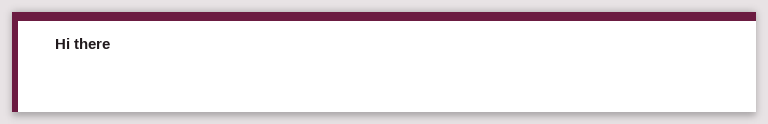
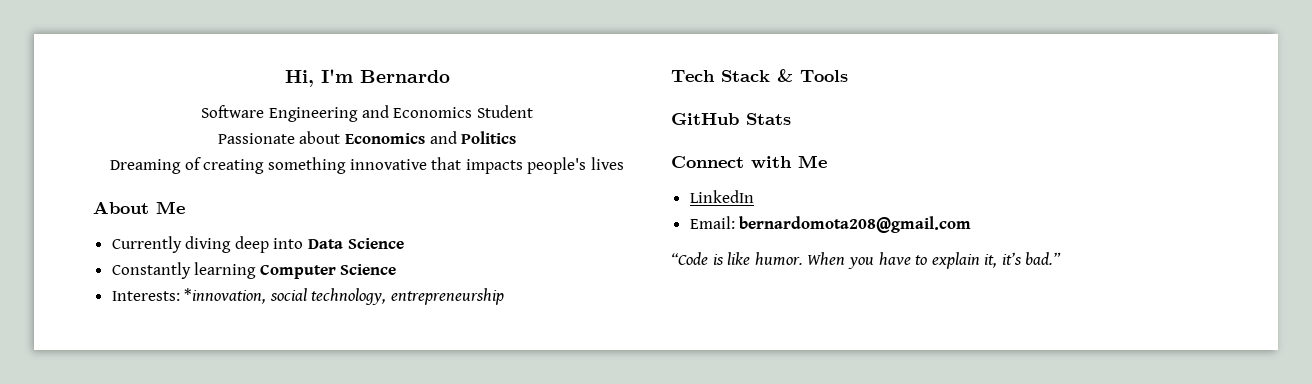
- Hi there
+ Hi, I'm Bernardo
+ Software Engineering and Economics Student
+ Passionate about Economics and Politics
+ Dreaming of creating something innovative that impacts people's lives
+ About Me
+ Currently diving deep into Data Science
+ Constantly learning Computer Science
+ Interests: *innovation, social technology, entrepreneurship
+ Tech Stack & Tools
+ GitHub Stats
+ Connect with Me
+ LinkedIn
+ Email: bernardomota208@gmail.com
+ “Code is like humor. When you have to explain it, it’s bad.”

